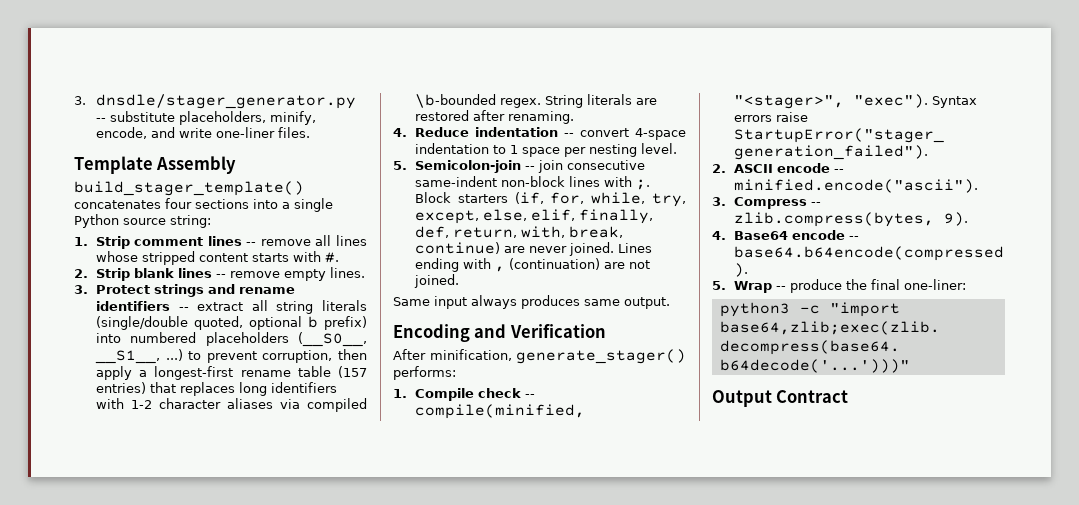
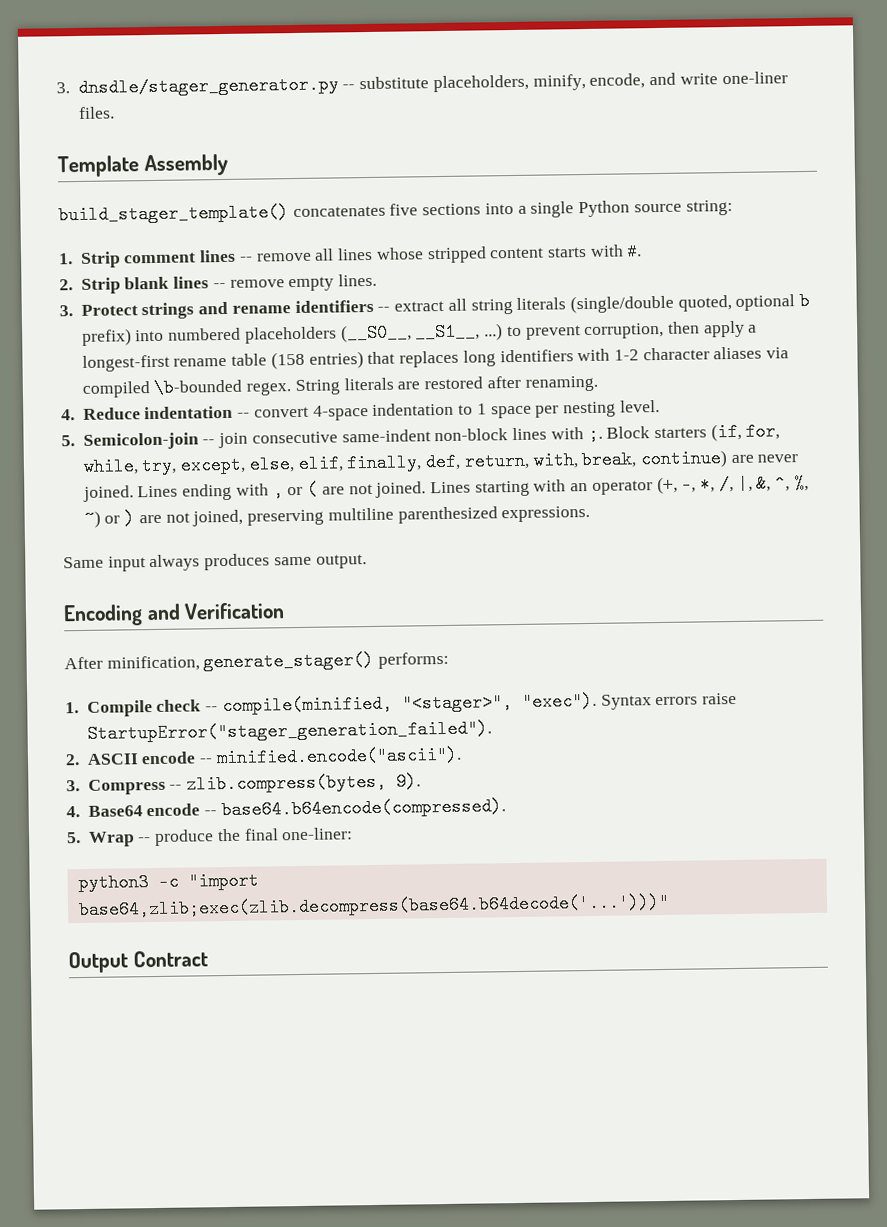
- build_stager_template() concatenates four sections into a single Python source string:
+ build_stager_template() concatenates five sections into a single Python source string:
- 3. Protect strings and rename identifiers -- extract all string literals (single/double quoted, optional b prefix) into numbered placeholders (__S0__, __S1__, ...) to prevent corruption, then apply a longest-first rename table (157 entries) that replaces long identifiers with 1-2 character aliases via compiled \b-bounded regex.
+ 3. Protect strings and rename identifiers -- extract all string literals (single/double quoted, optional b prefix) into numbered placeholders (__S0__, __S1__, ...) to prevent corruption, then apply a longest-first rename table (158 entries) that replaces long identifiers with 1-2 character aliases via compiled \b-bounded regex.
- Lines ending with , (continuation) are not joined.
+ Lines ending with , or ( are not joined. Lines starting with an operator (+, -, *, /, |, &, ^, %, ~) or ) are not joined, preserving multiline parenthesized expressions.

